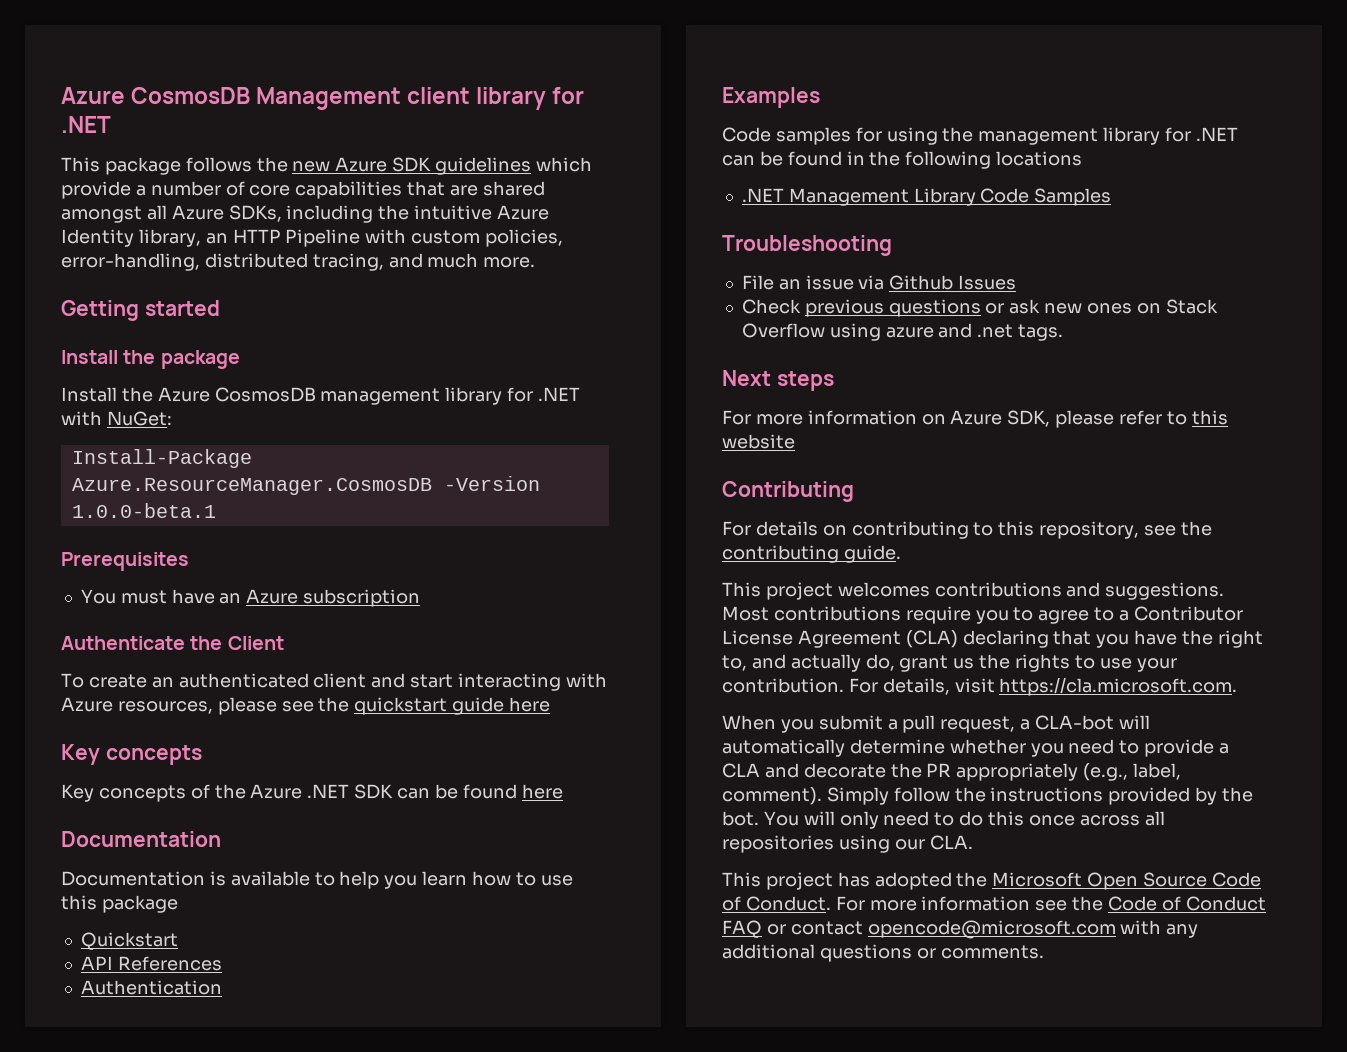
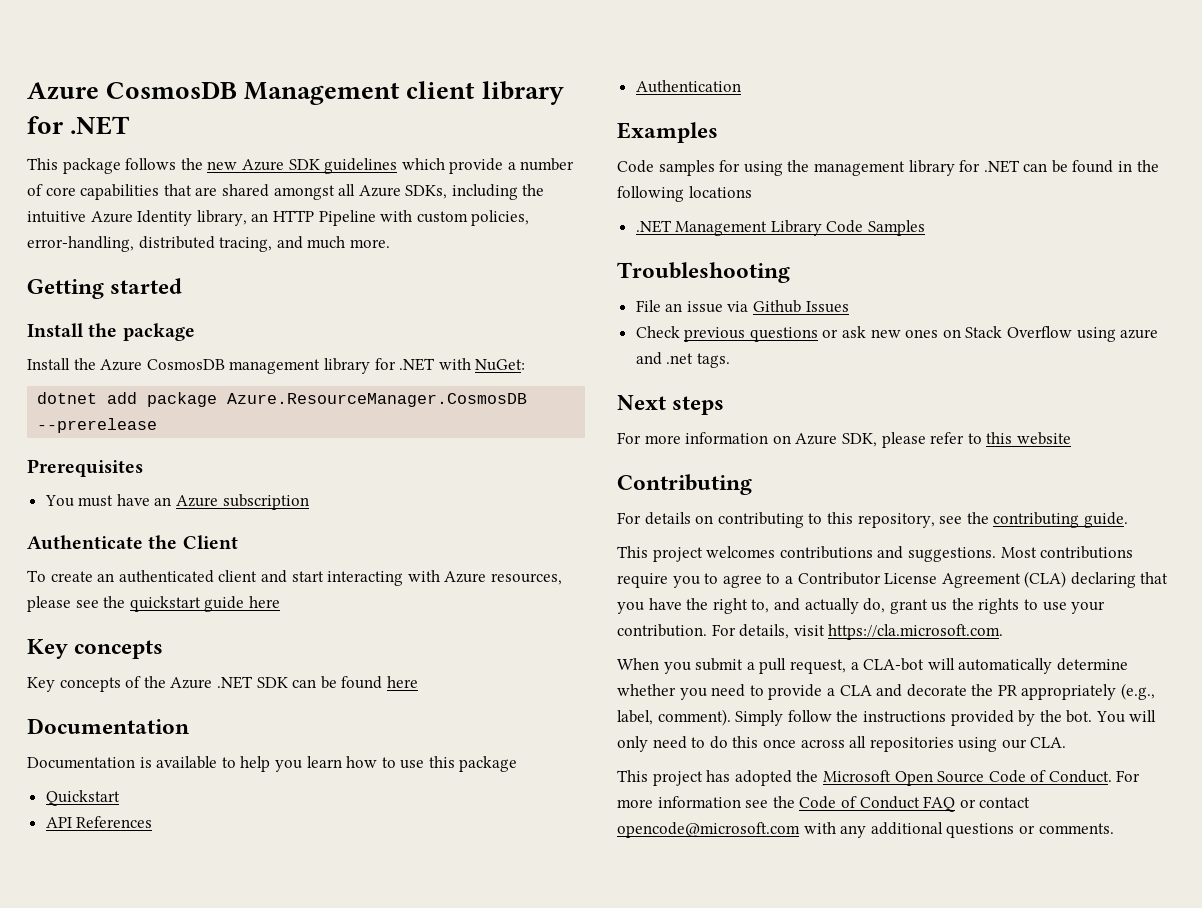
- Install-Package Azure.ResourceManager.CosmosDB -Version 1.0.0-beta.1
+ dotnet add package Azure.ResourceManager.CosmosDB --prerelease

